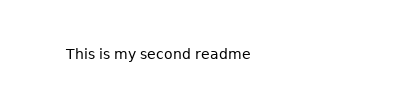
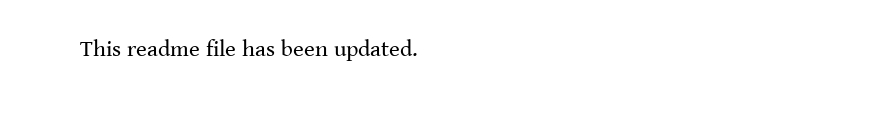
- This is my second readme
+ This readme file has been updated.

